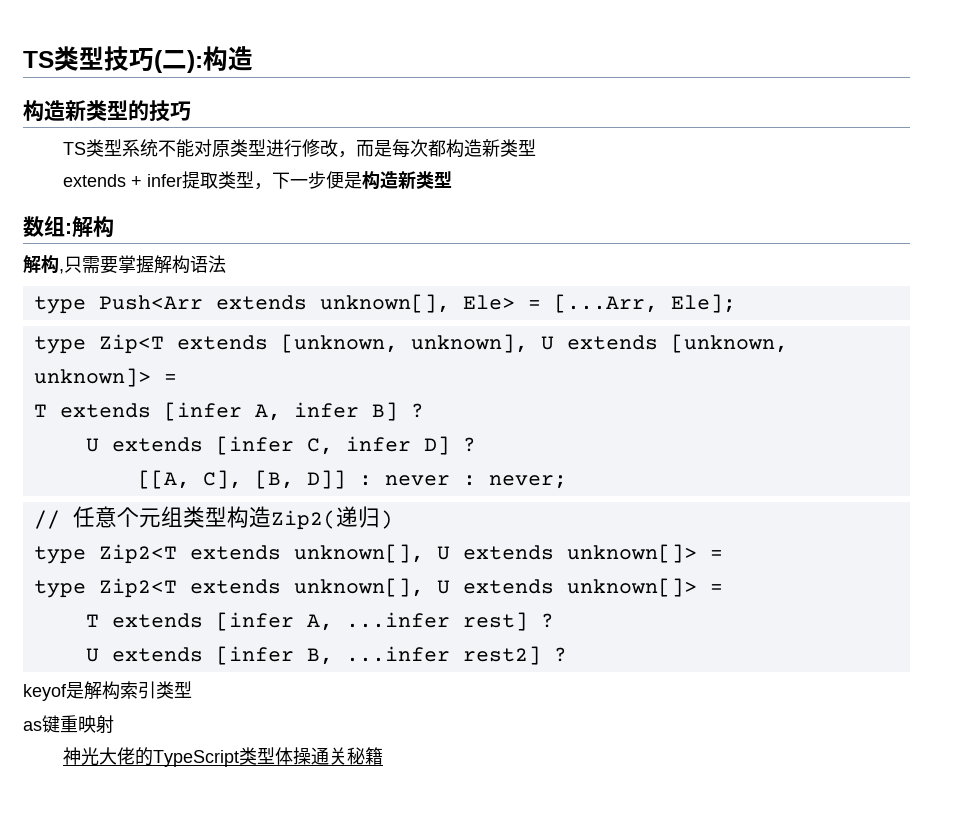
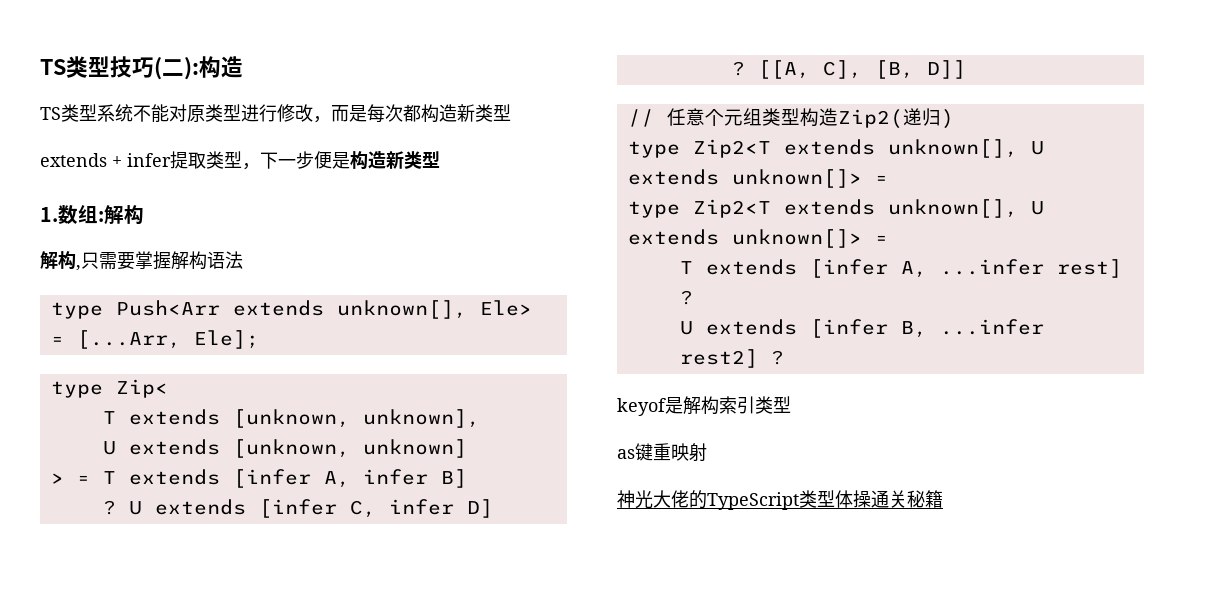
- 构造新类型的技巧
- 数组:解构
+ 1.数组:解构
- type Zip<T extends [unknown, unknown], U extends [unknown, unknown]> =
- T extends [infer A, infer B] ?
- U extends [infer C, infer D] ?
- [[A, C], [B, D]] : never : never;
+ type Zip<
+ T extends [unknown, unknown],
+ U extends [unknown, unknown]
+ > = T extends [infer A, infer B]
+ ? U extends [infer C, infer D]
+ ? [[A, C], [B, D]]

